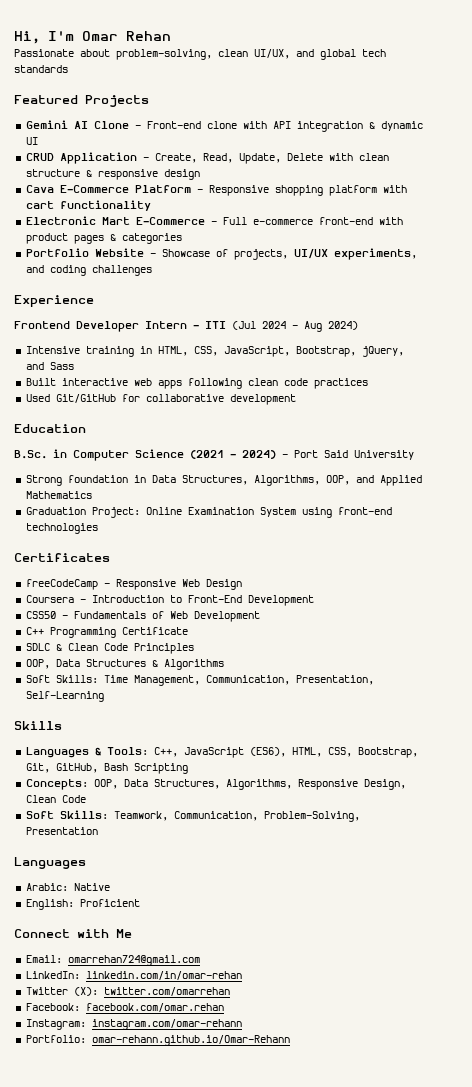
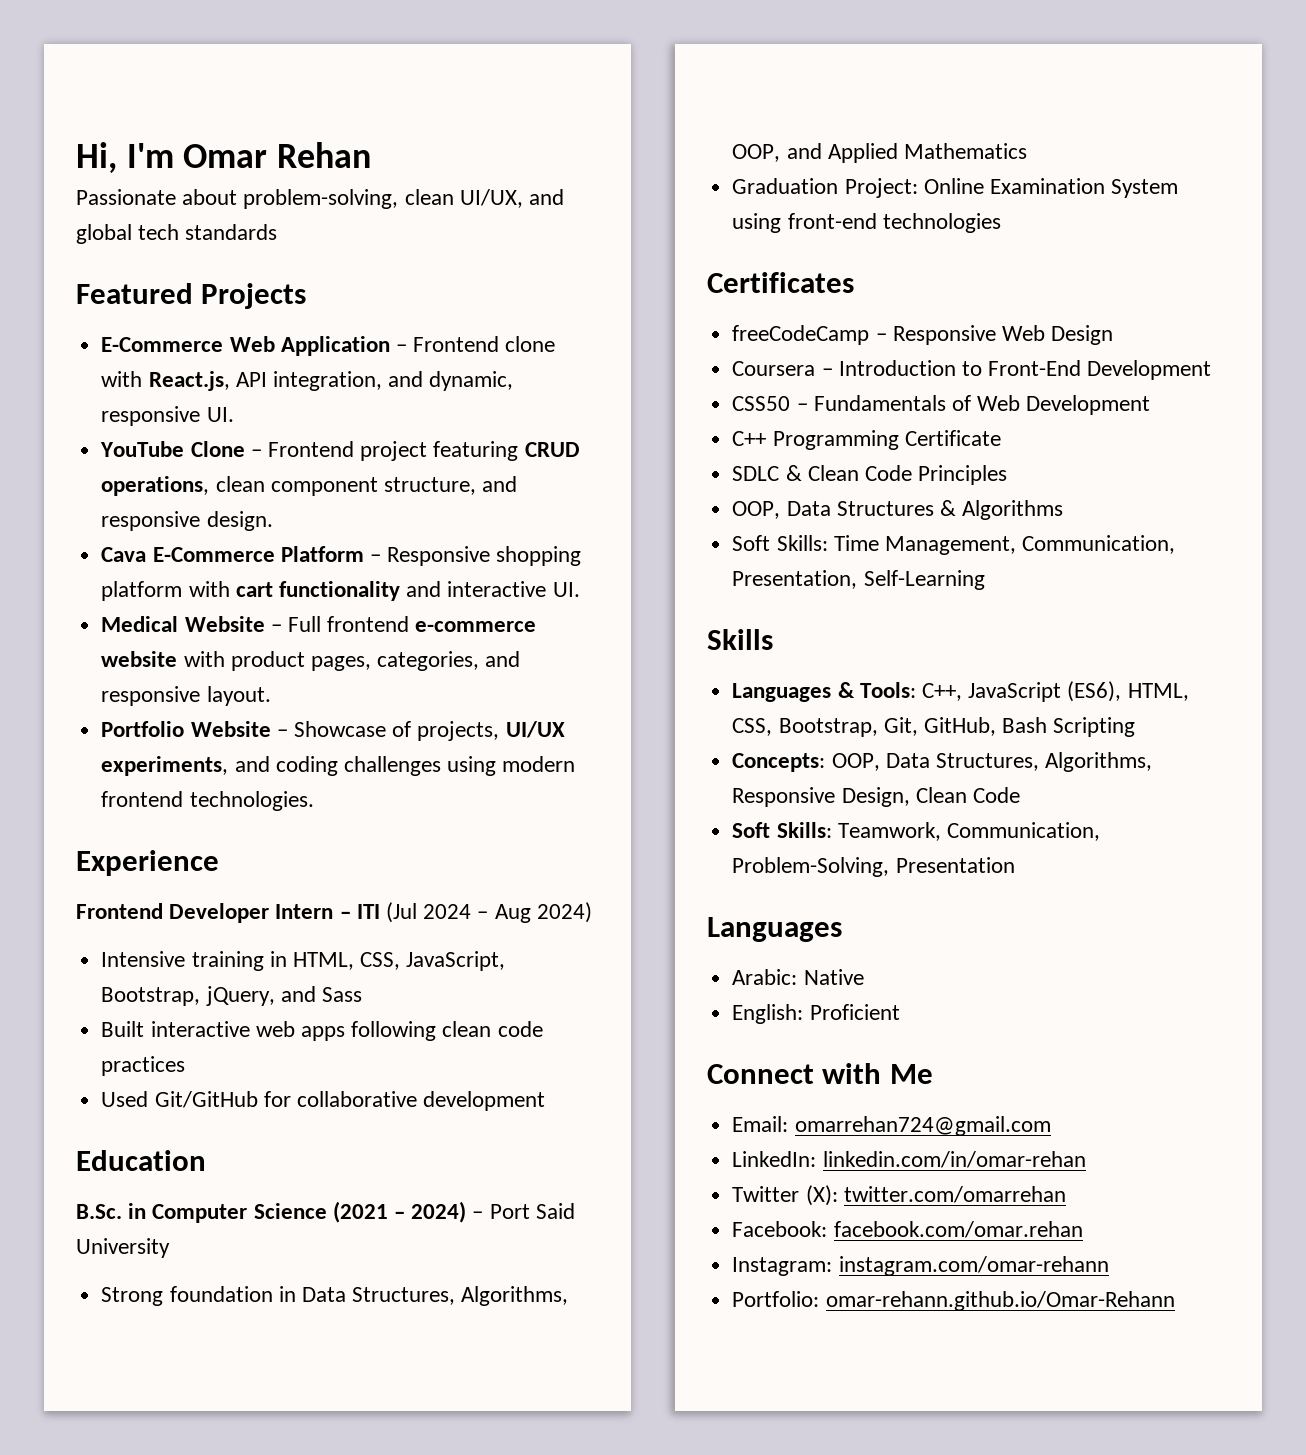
- Gemini AI Clone – Front-end clone with API integration & dynamic UI
- CRUD Application – Create, Read, Update, Delete with clean structure & responsive design
+ E-Commerce Web Application – Frontend clone with React.js, API integration, and dynamic, responsive UI.
+ YouTube Clone – Frontend project featuring CRUD operations, clean component structure, and responsive design.
- Cava E-Commerce Platform – Responsive shopping platform with cart functionality
- Electronic Mart E-Commerce – Full e-commerce front-end with product pages & categories
+ Cava E-Commerce Platform – Responsive shopping platform with cart functionality and interactive UI.
+ Medical Website – Full frontend e-commerce website with product pages, categories, and responsive layout.
- Portfolio Website – Showcase of projects, UI/UX experiments, and coding challenges
+ Portfolio Website – Showcase of projects, UI/UX experiments, and coding challenges using modern frontend technologies.

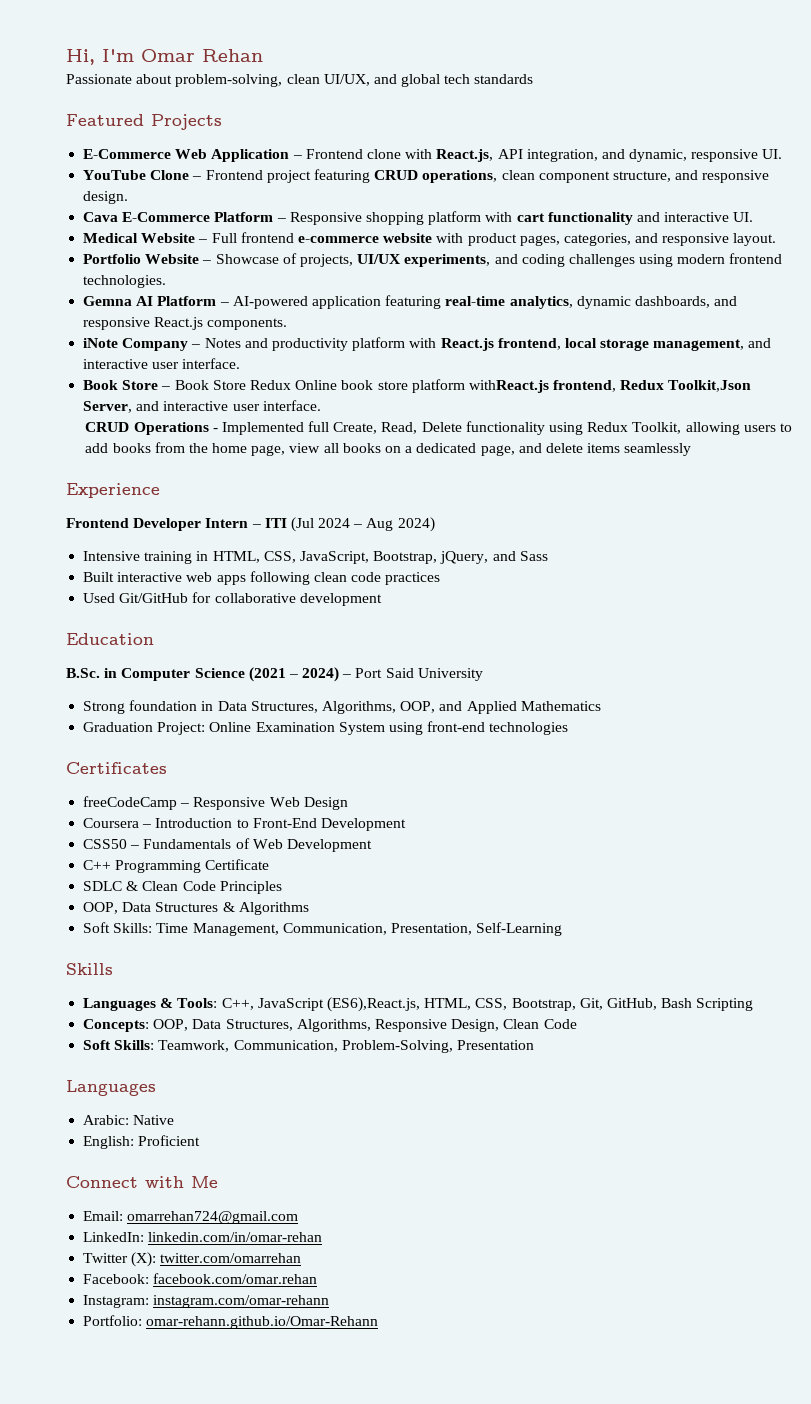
+ Gemna AI Platform – AI-powered application featuring real-time analytics, dynamic dashboards, and responsive React.js components.
+ iNote Company – Notes and productivity platform with React.js frontend, local storage management, and interactive user interface.
+ Book Store – Book Store Redux Online book store platform withReact.js frontend, Redux Toolkit,Json Server, and interactive user interface.
+ CRUD Operations - Implemented full Create, Read, Delete functionality using Redux Toolkit, allowing users to add books from the home page, view all books on a dedicated page, and delete items seamlessly
- Languages & Tools: C++, JavaScript (ES6), HTML, CSS, Bootstrap, Git, GitHub, Bash Scripting
+ Languages & Tools: C++, JavaScript (ES6),React.js, HTML, CSS, Bootstrap, Git, GitHub, Bash Scripting

